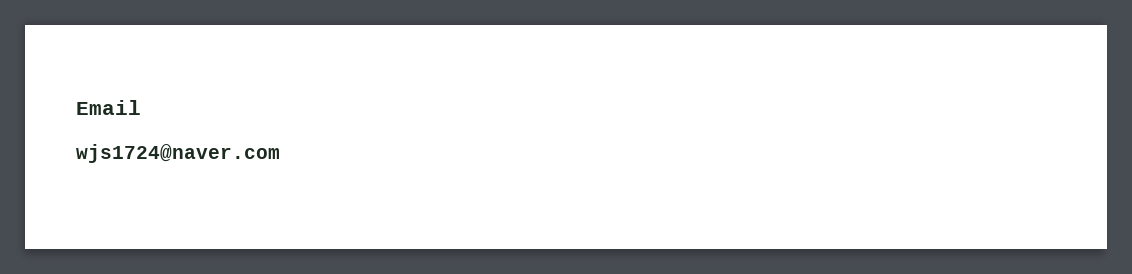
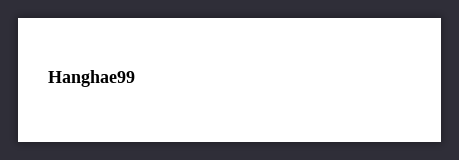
- Email
- wjs1724@naver.com
+ Hanghae99

